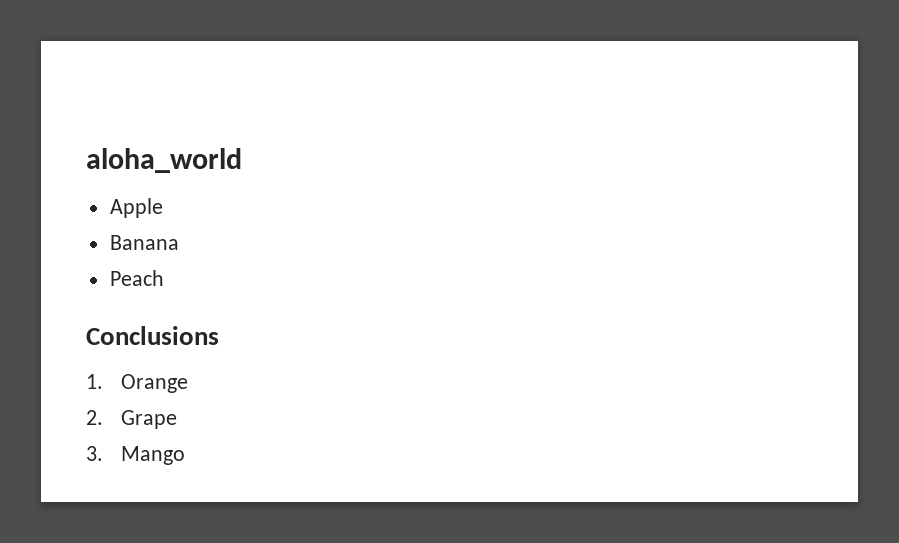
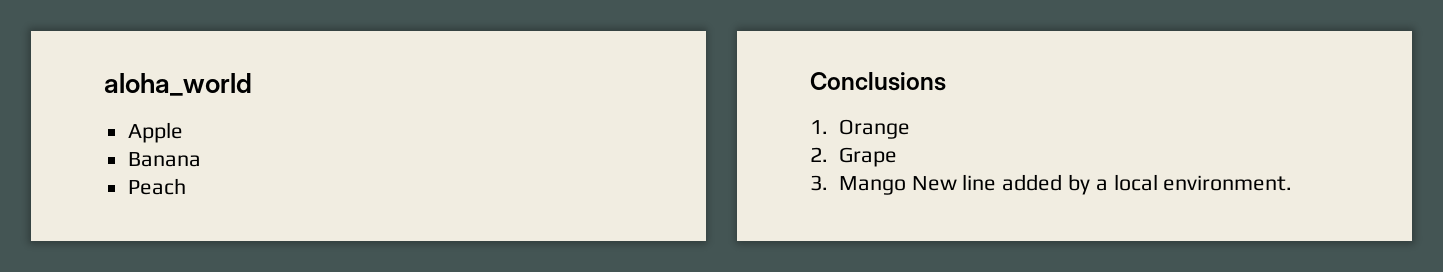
- 3. Mango
+ 3. Mango New line added by a local environment.

